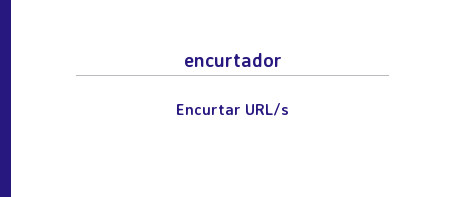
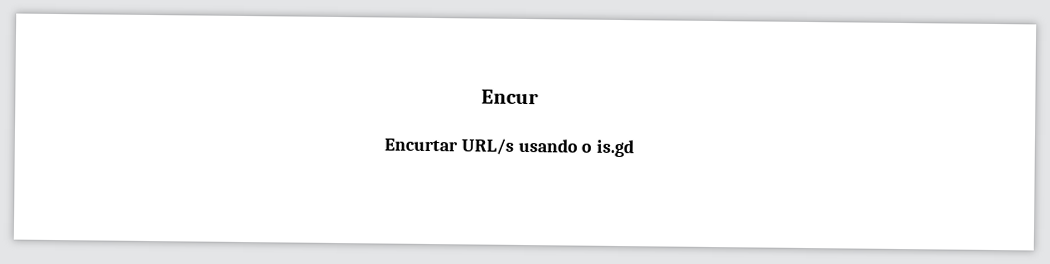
- encurtador
+ Encur
- Encurtar URL/s
+ Encurtar URL/s usando o is.gd

